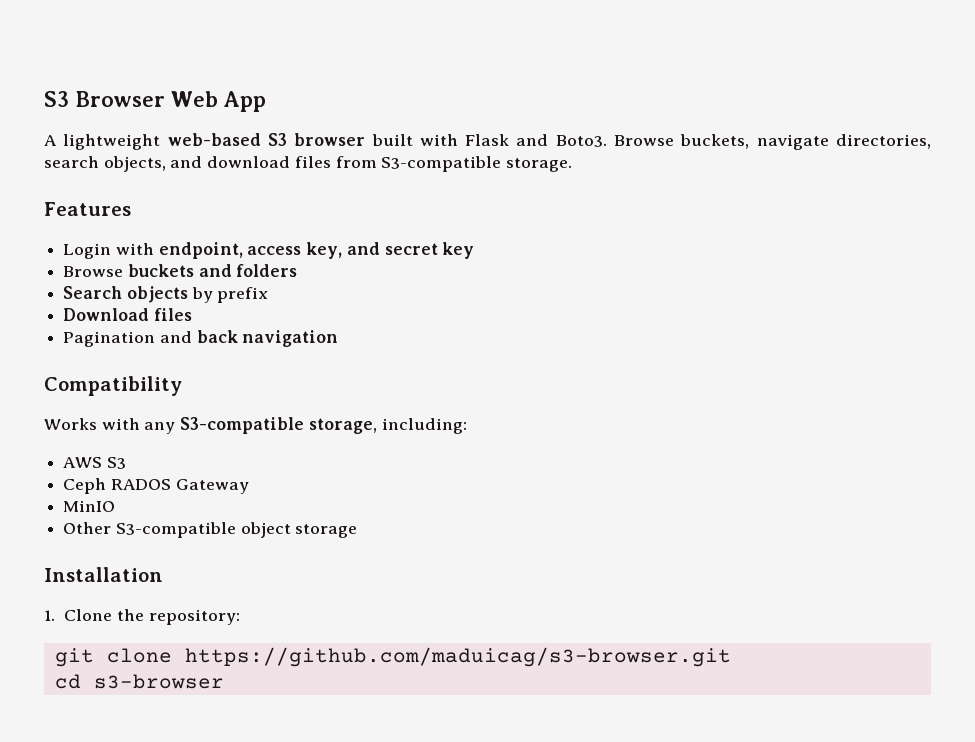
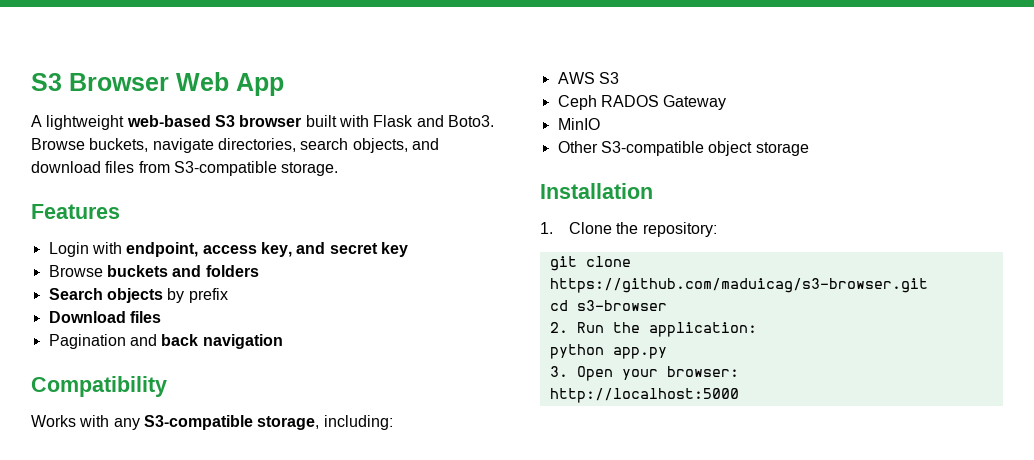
+ 2. Run the application:
+ python app.py
+ 3. Open your browser:
+ http://localhost:5000

